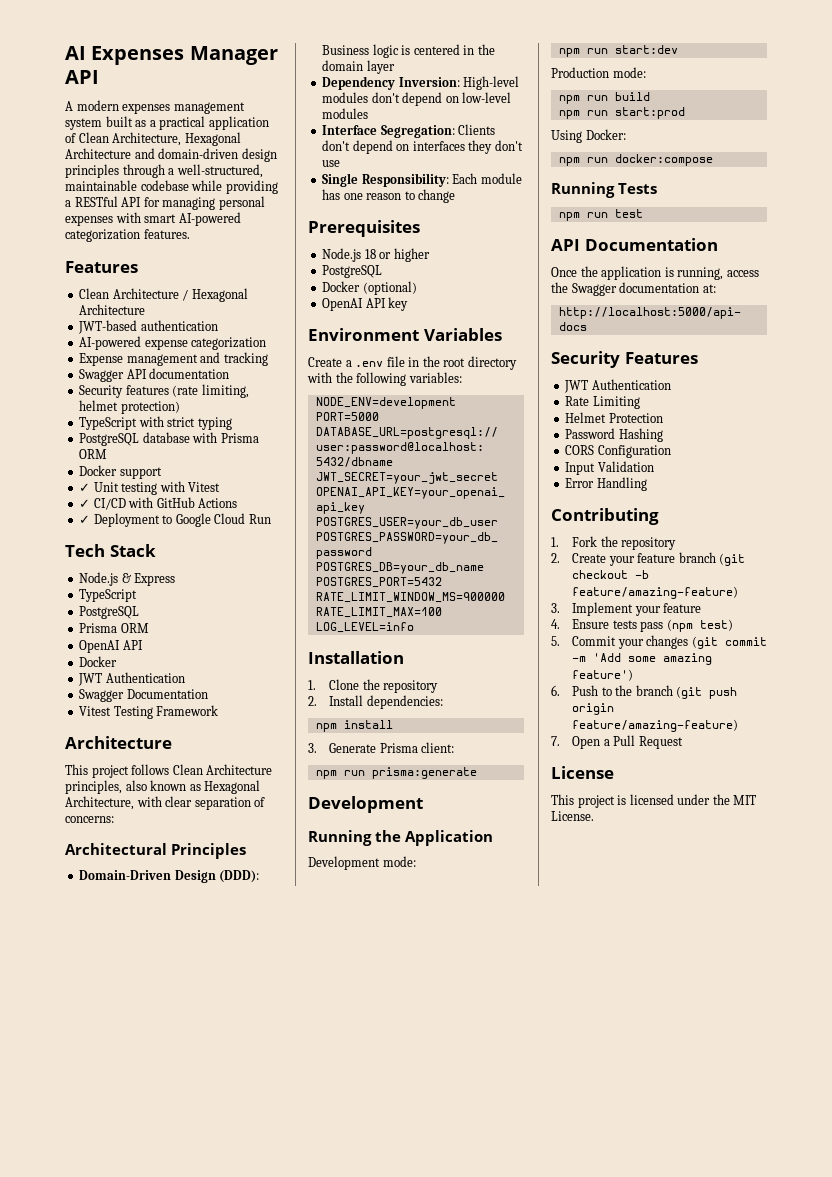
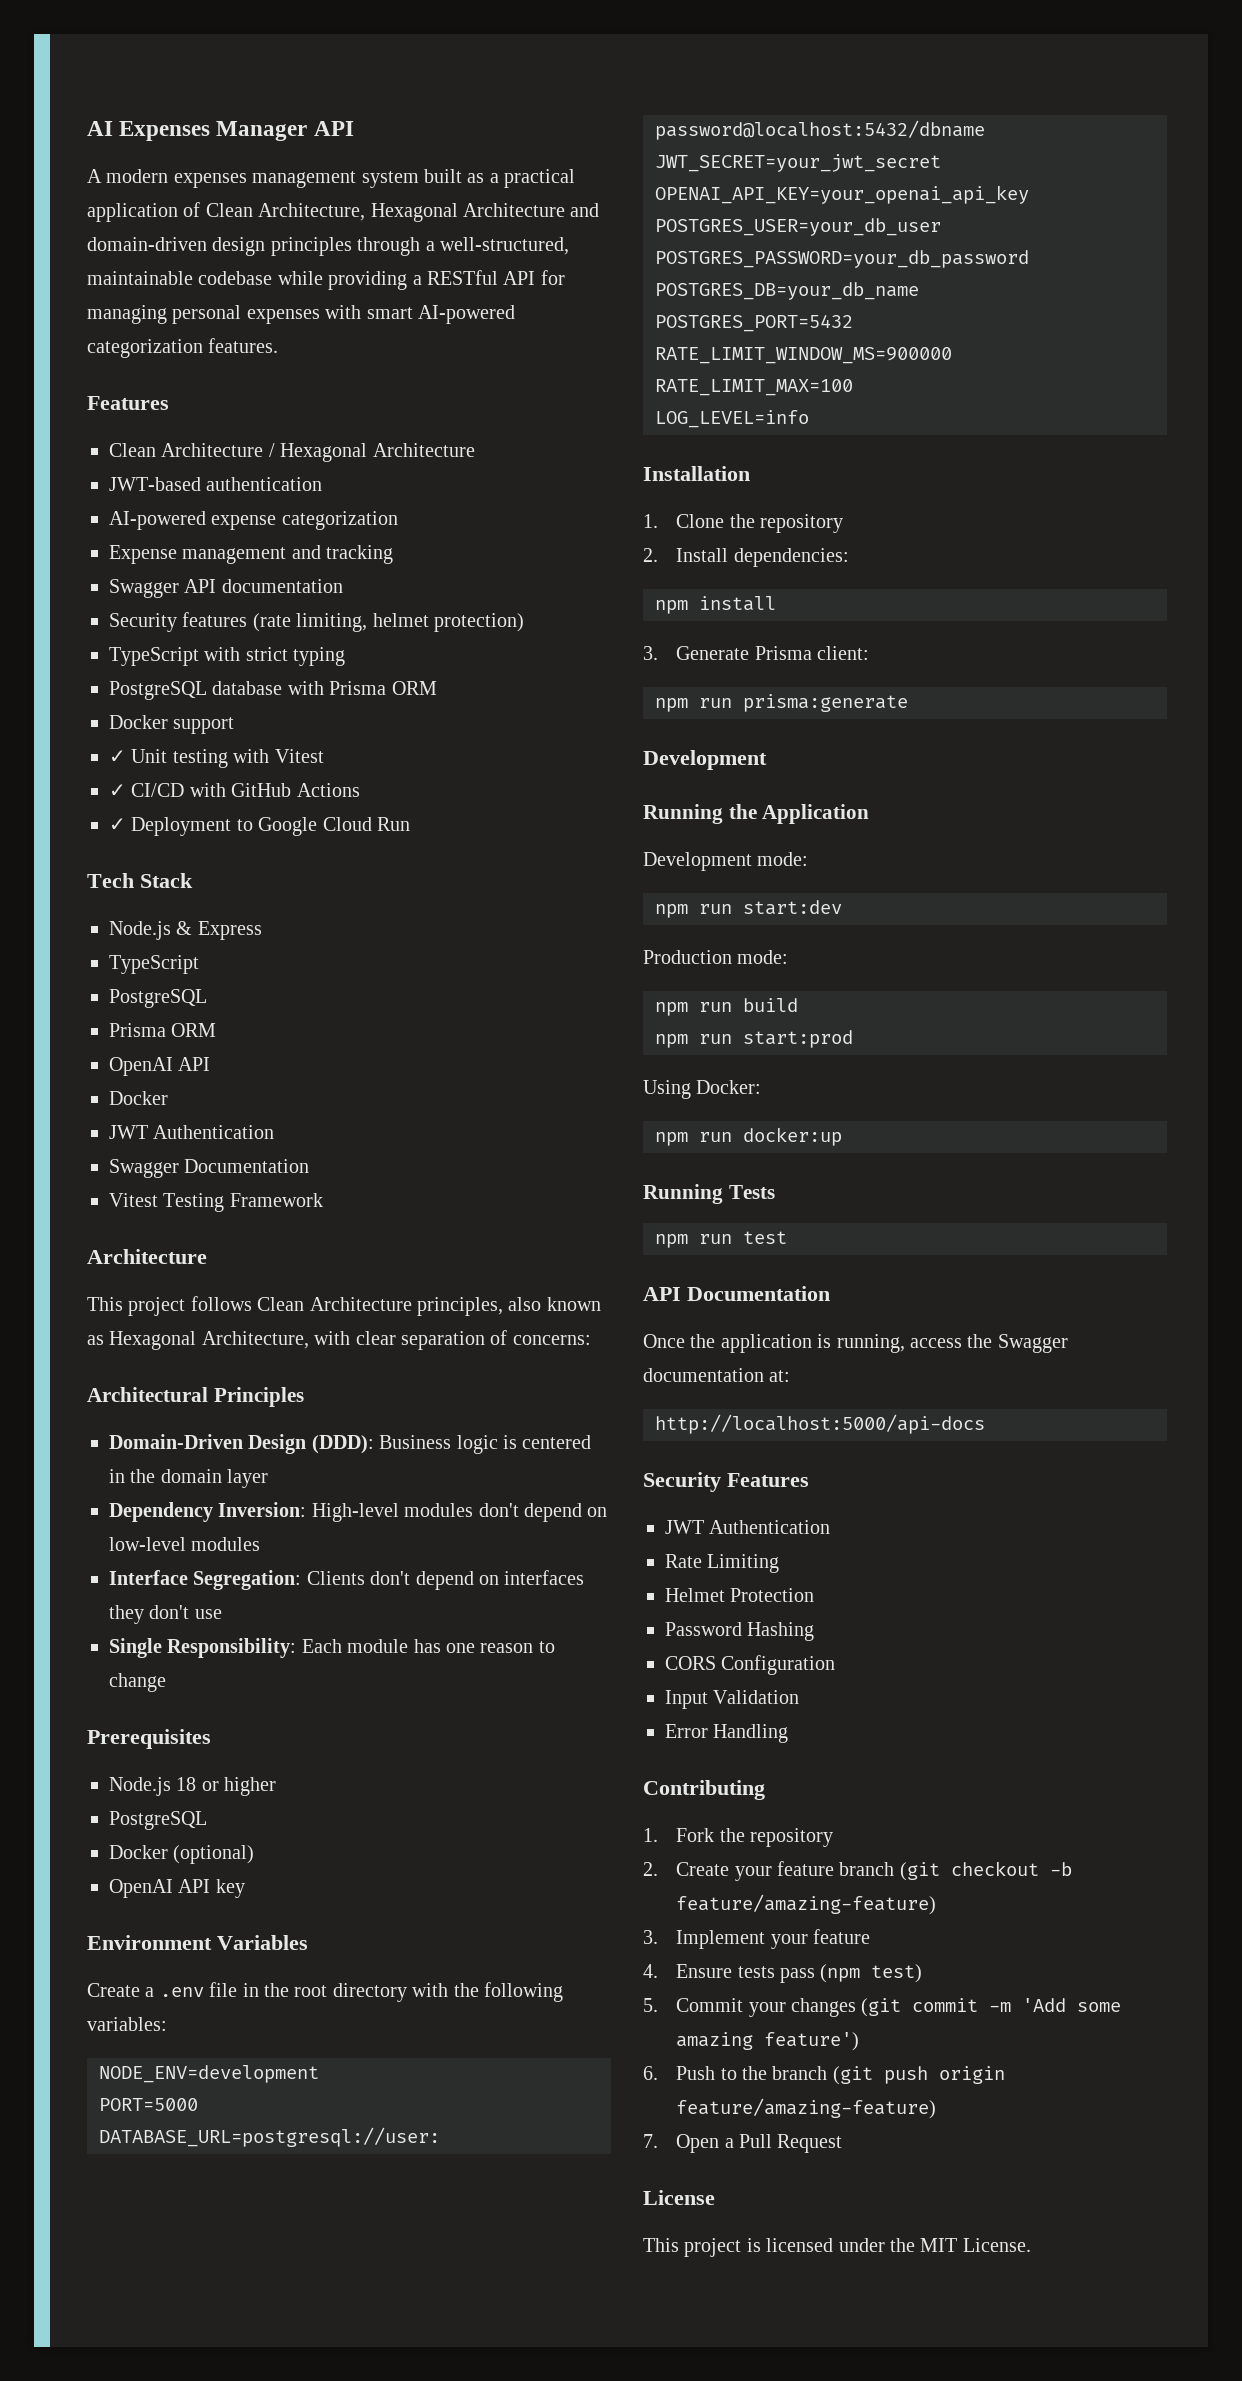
- npm run docker:compose
+ npm run docker:up

